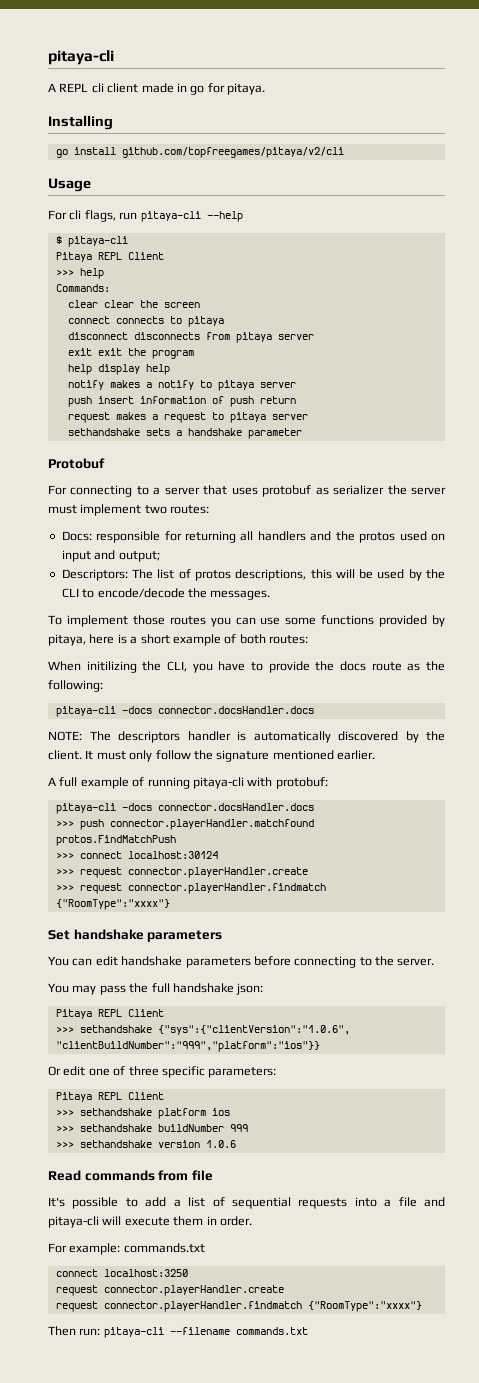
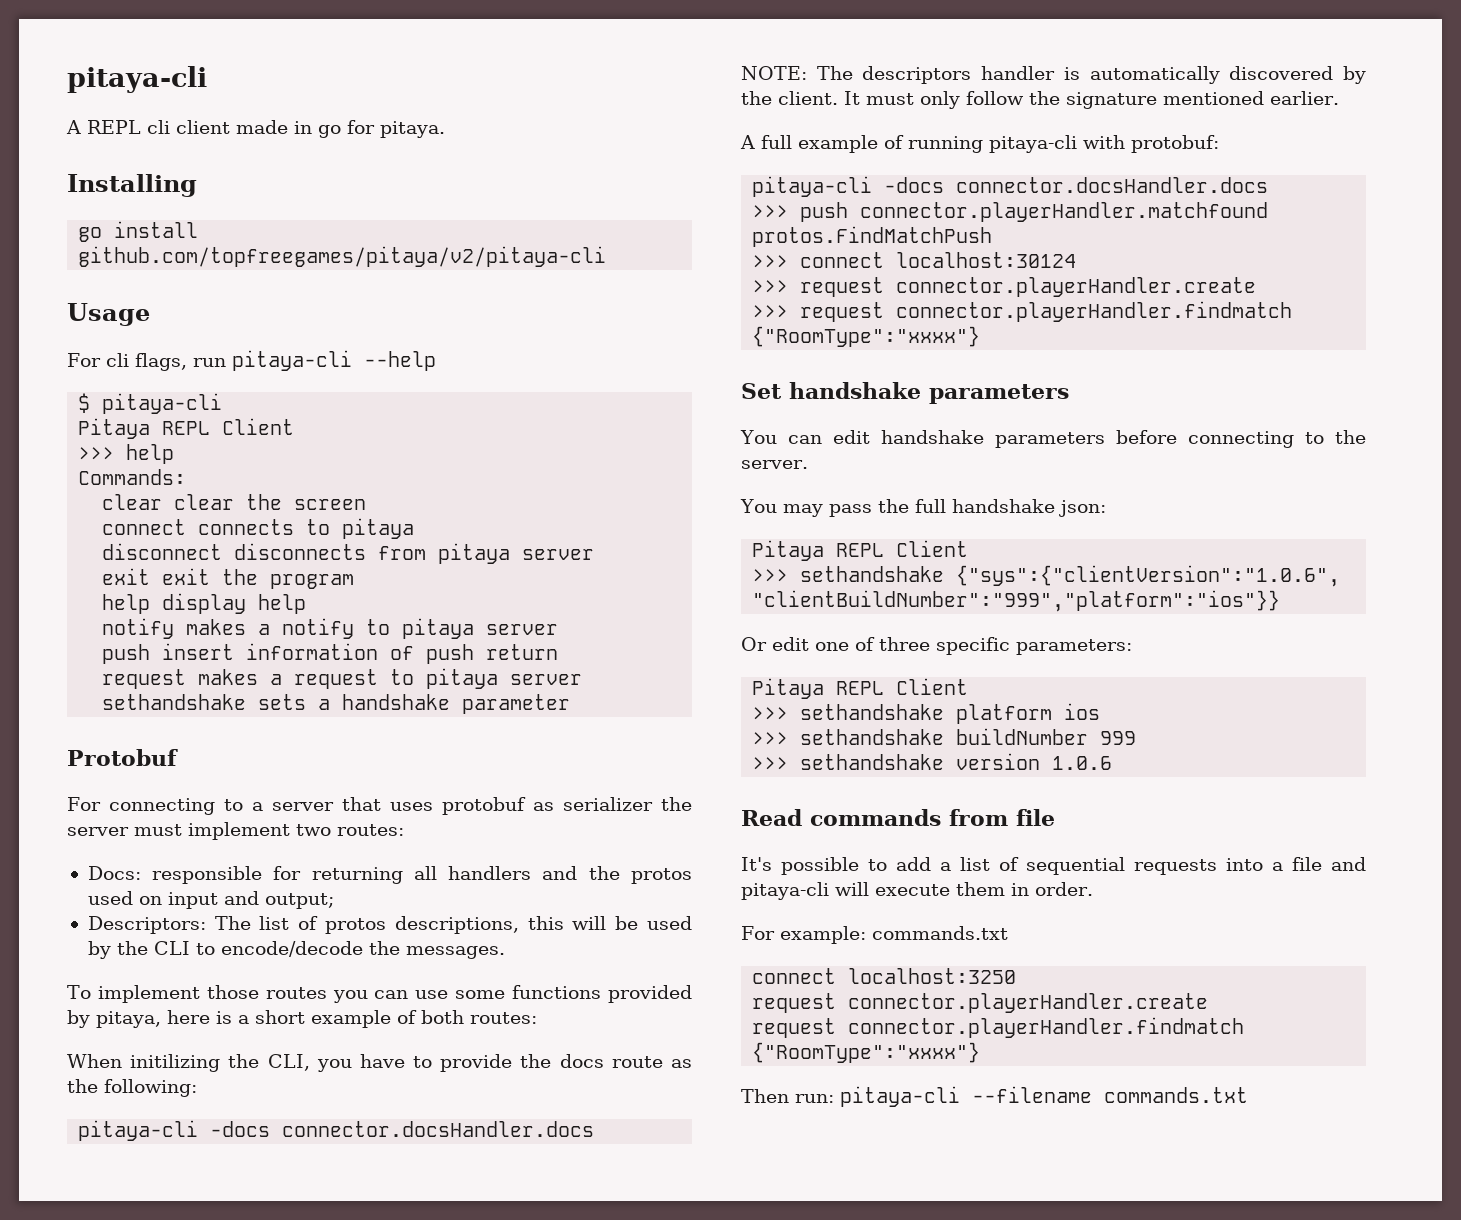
- go install github.com/topfreegames/pitaya/v2/cli
+ go install github.com/topfreegames/pitaya/v2/pitaya-cli

